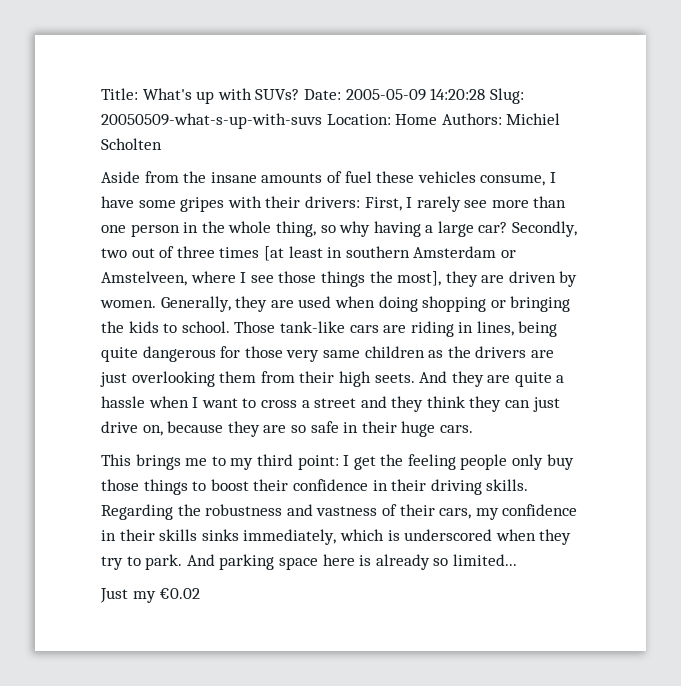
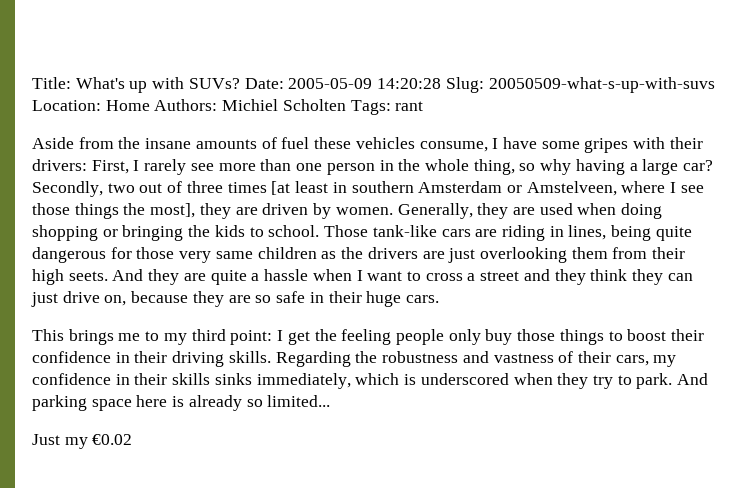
- Date: 2005-05-09 14:20:28 Slug: 20050509-what-s-up-with-suvs Location: Home Authors: Michiel Scholten
+ Date: 2005-05-09 14:20:28 Slug: 20050509-what-s-up-with-suvs Location: Home Authors: Michiel Scholten Tags: rant

